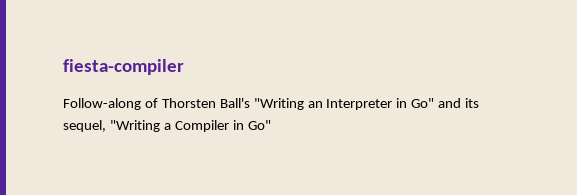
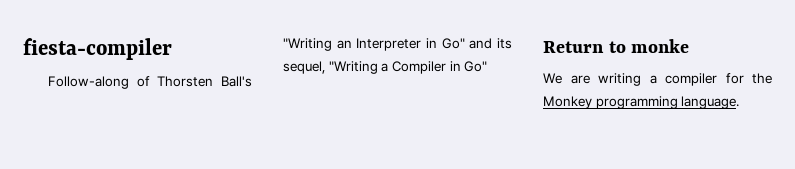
+ Return to monke
+ We are writing a compiler for the Monkey programming language.

